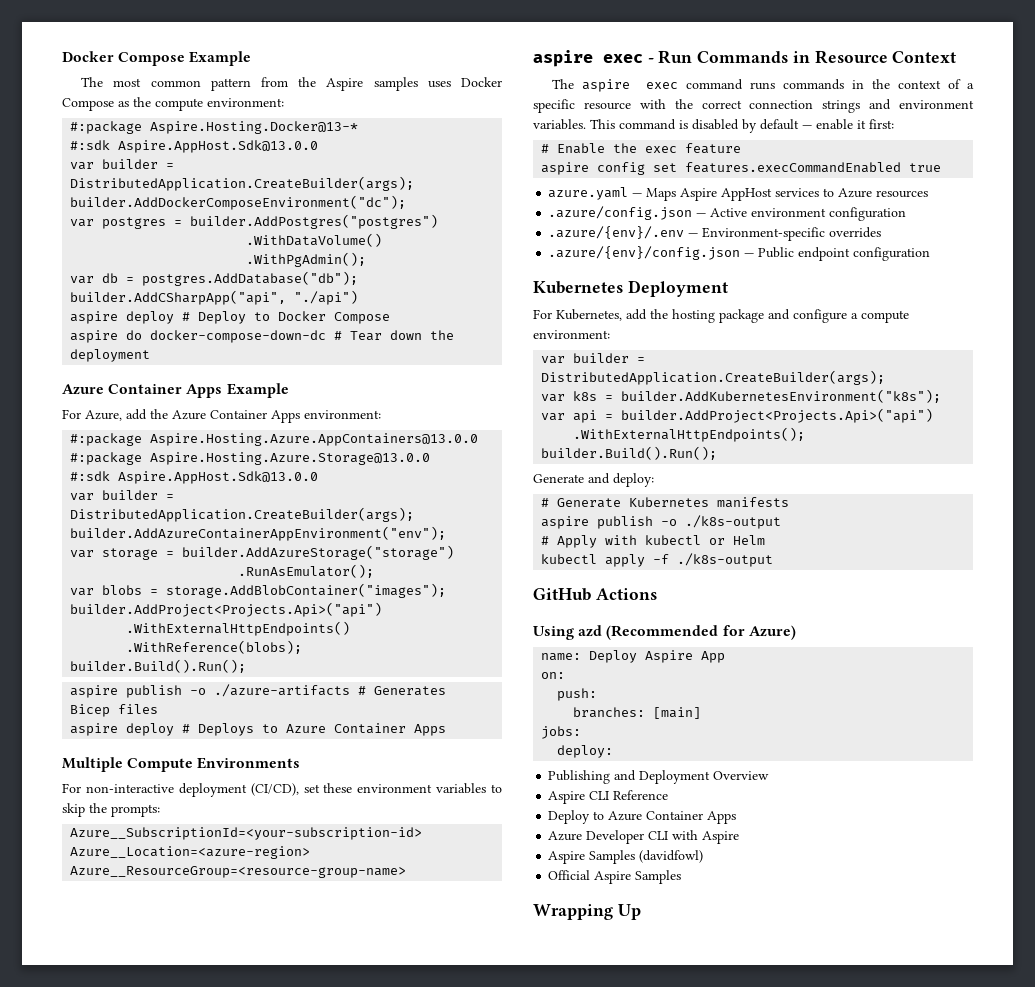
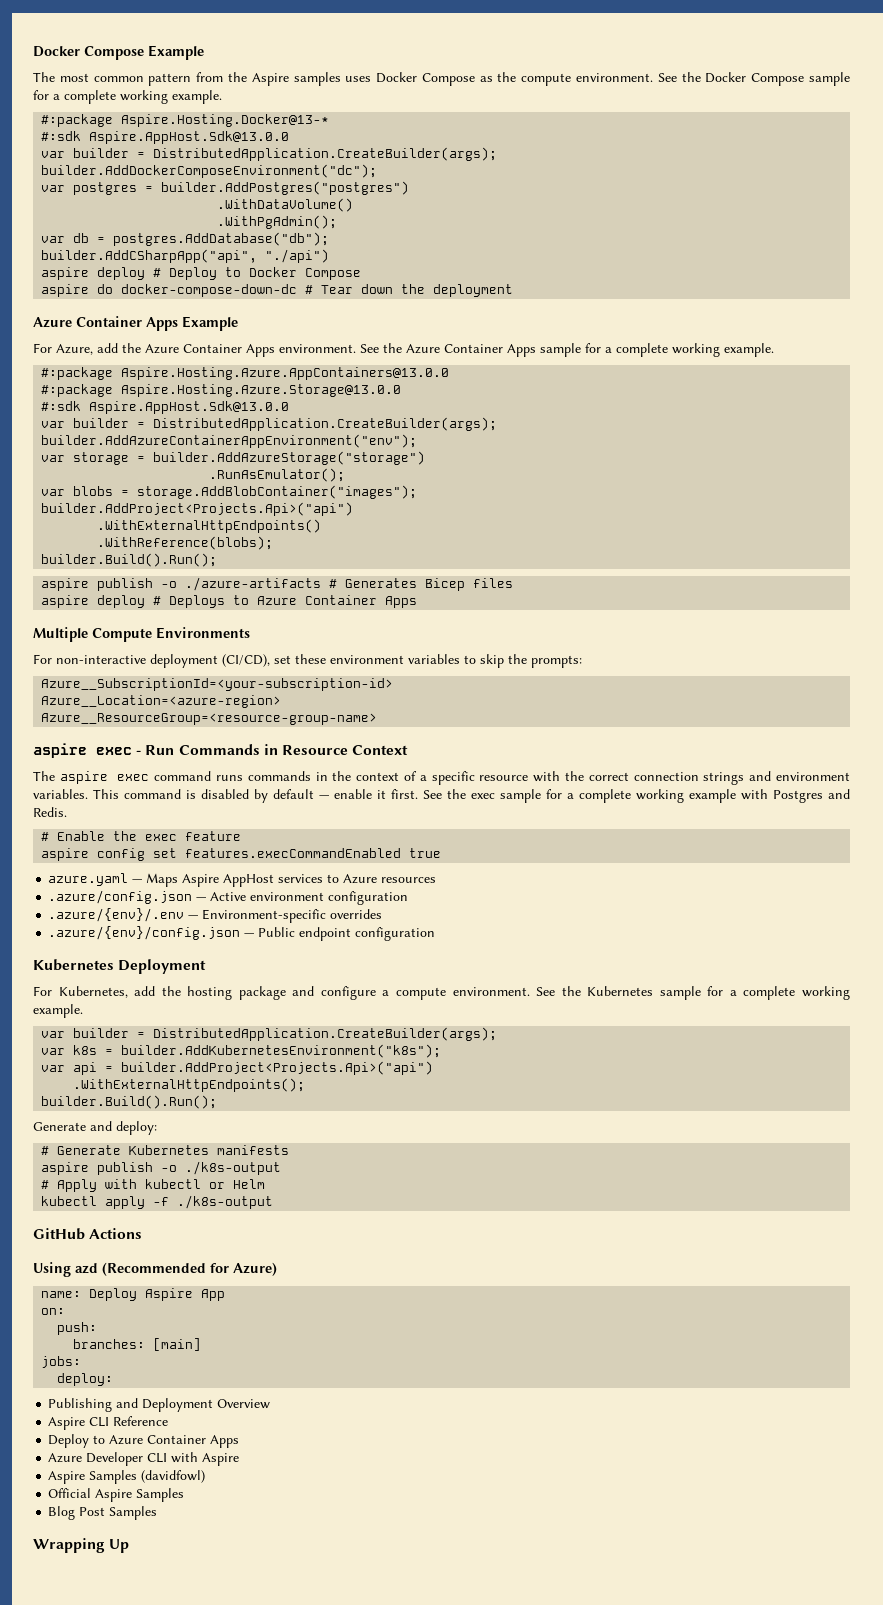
- The most common pattern from the Aspire samples uses Docker Compose as the compute environment:
+ The most common pattern from the Aspire samples uses Docker Compose as the compute environment. See the Docker Compose sample for a complete working example.
- For Azure, add the Azure Container Apps environment:
+ For Azure, add the Azure Container Apps environment. See the Azure Container Apps sample for a complete working example.
- This command is disabled by default — enable it first:
+ This command is disabled by default — enable it first. See the exec sample for a complete working example with Postgres and Redis.
- For Kubernetes, add the hosting package and configure a compute environment:
+ For Kubernetes, add the hosting package and configure a compute environment. See the Kubernetes sample for a complete working example.
+ Blog Post Samples

